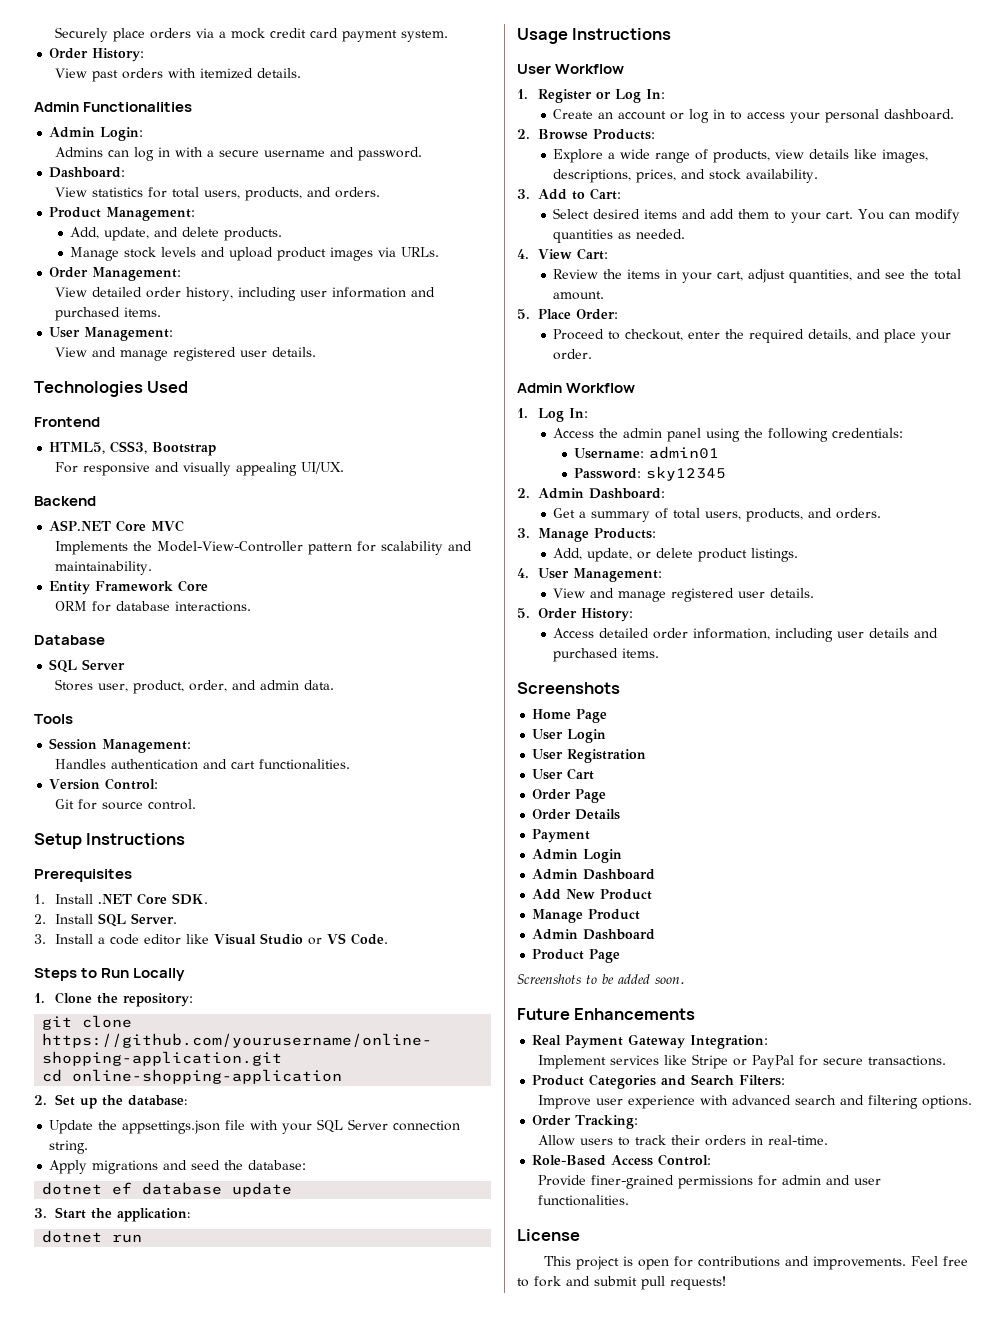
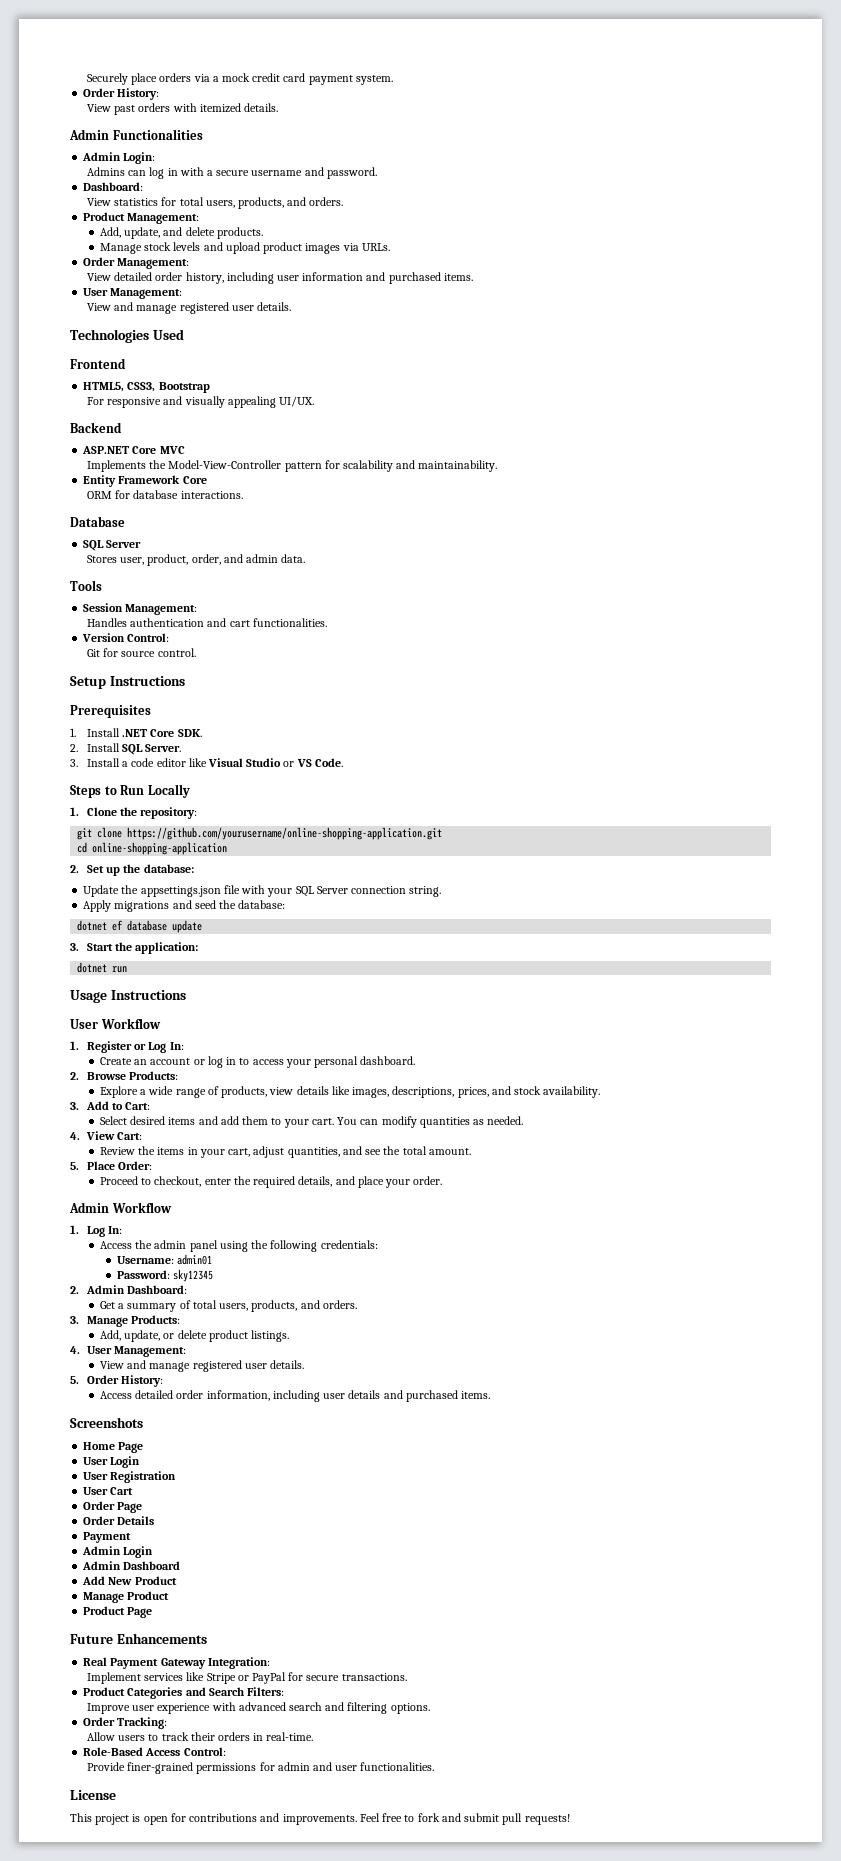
  Manage Product
- Admin Dashboard
- Screenshots to be added soon.

